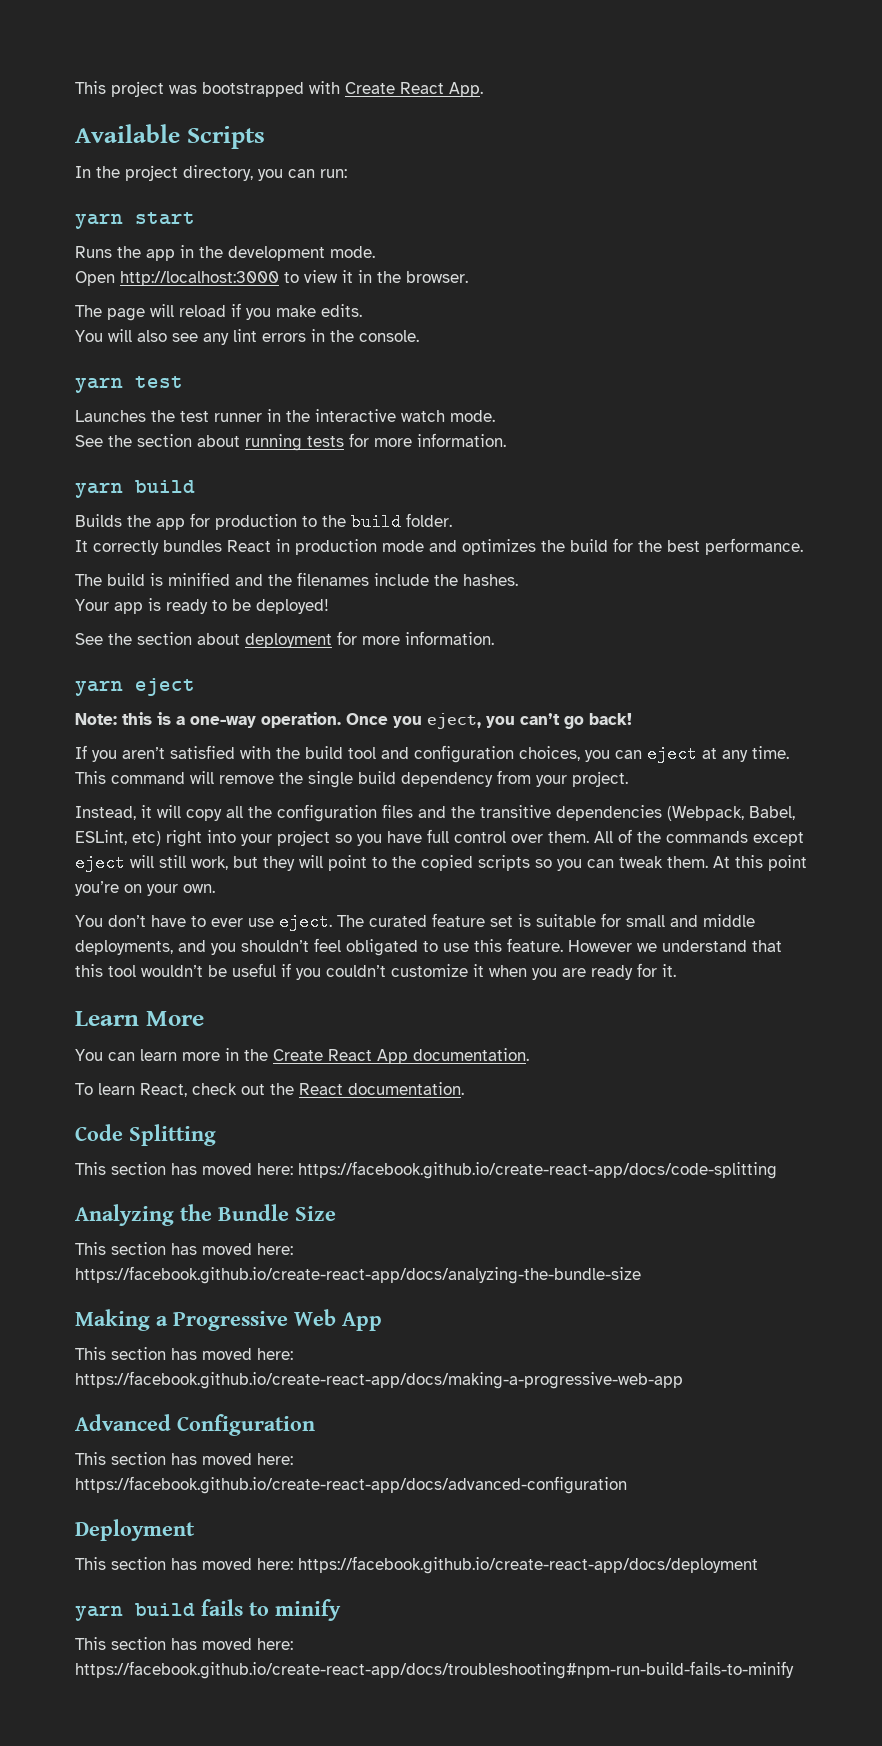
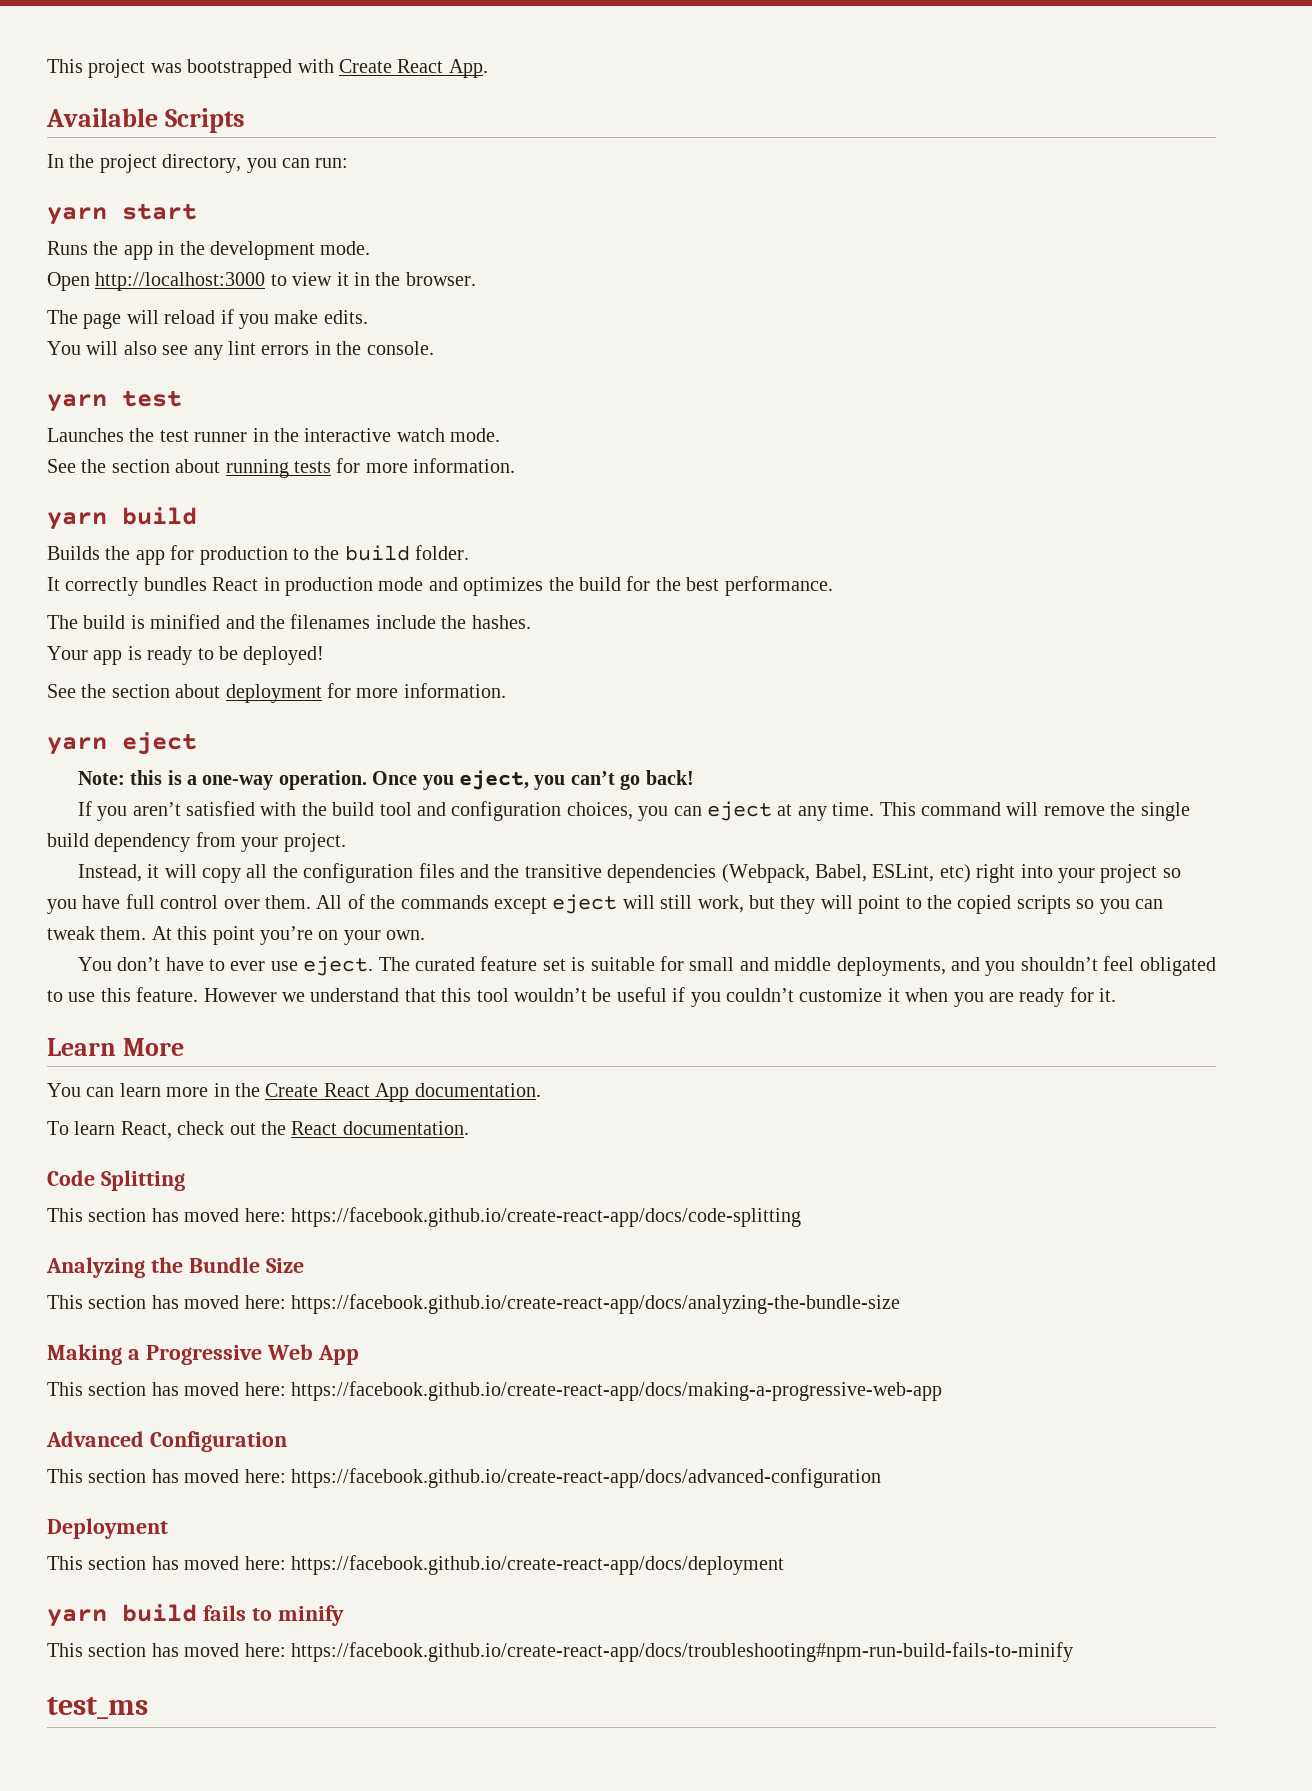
+ test_ms

